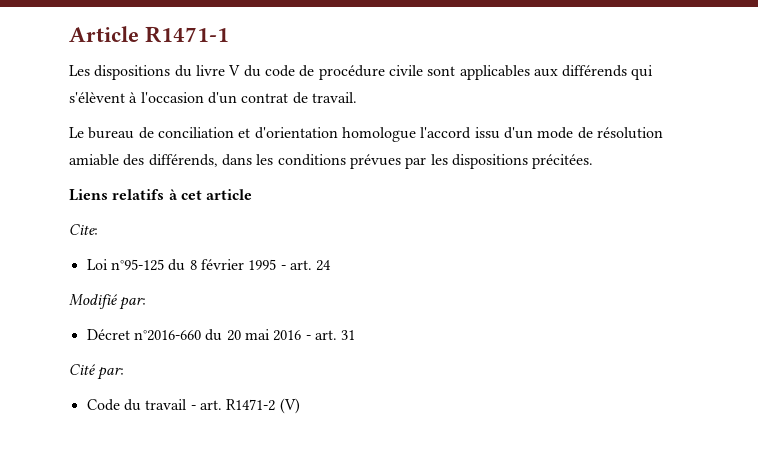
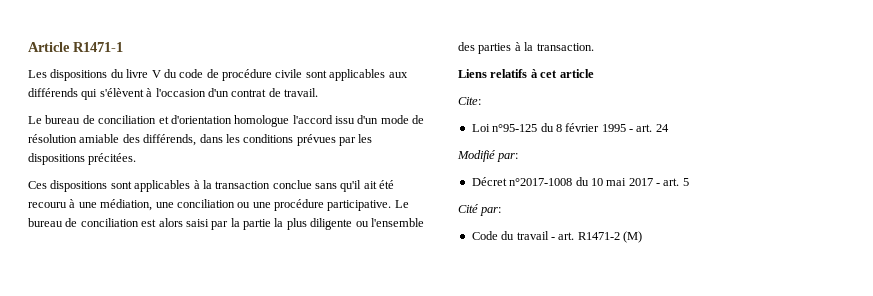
+ Ces dispositions sont applicables à la transaction conclue sans qu'il ait été recouru à une médiation, une conciliation ou une procédure participative. Le bureau de conciliation est alors saisi par la partie la plus diligente ou l'ensemble des parties à la transaction.
- Décret n°2016-660 du 20 mai 2016 - art. 31
+ Décret n°2017-1008 du 10 mai 2017 - art. 5
- Code du travail - art. R1471-2 (V)
+ Code du travail - art. R1471-2 (M)

